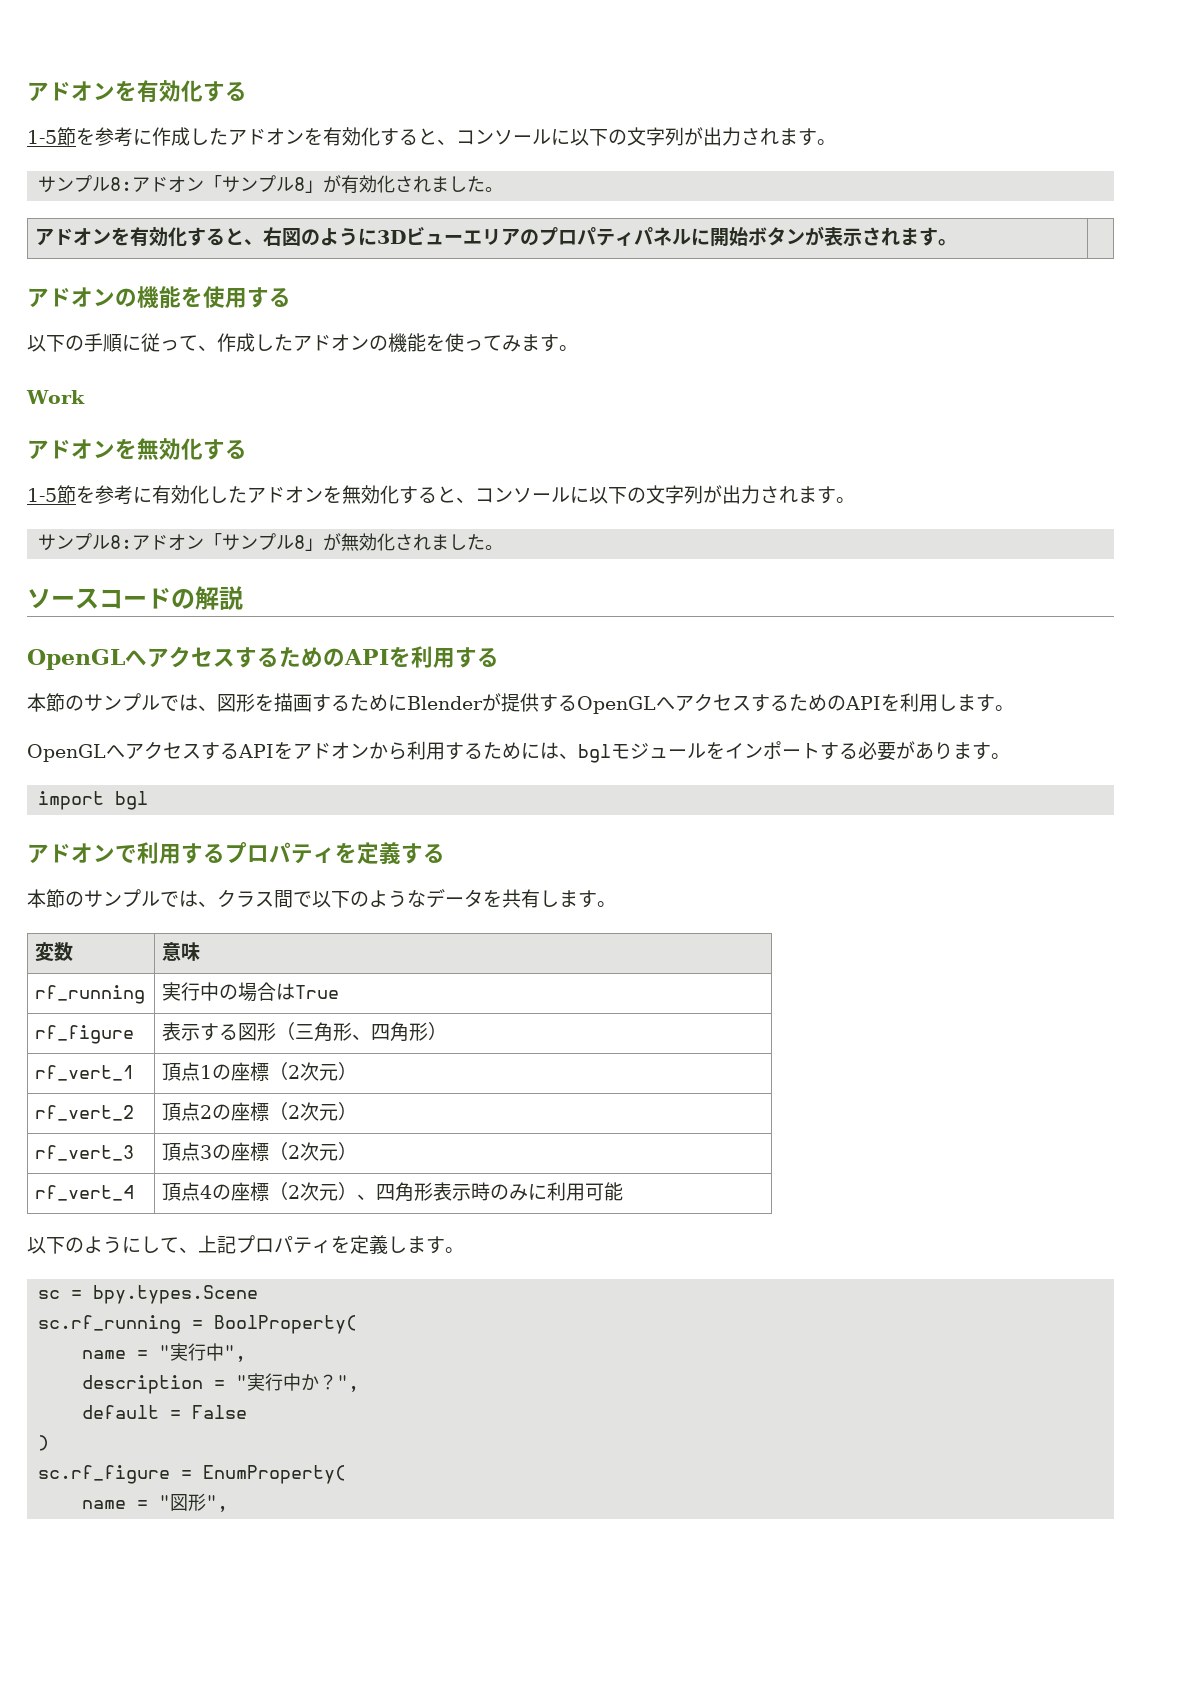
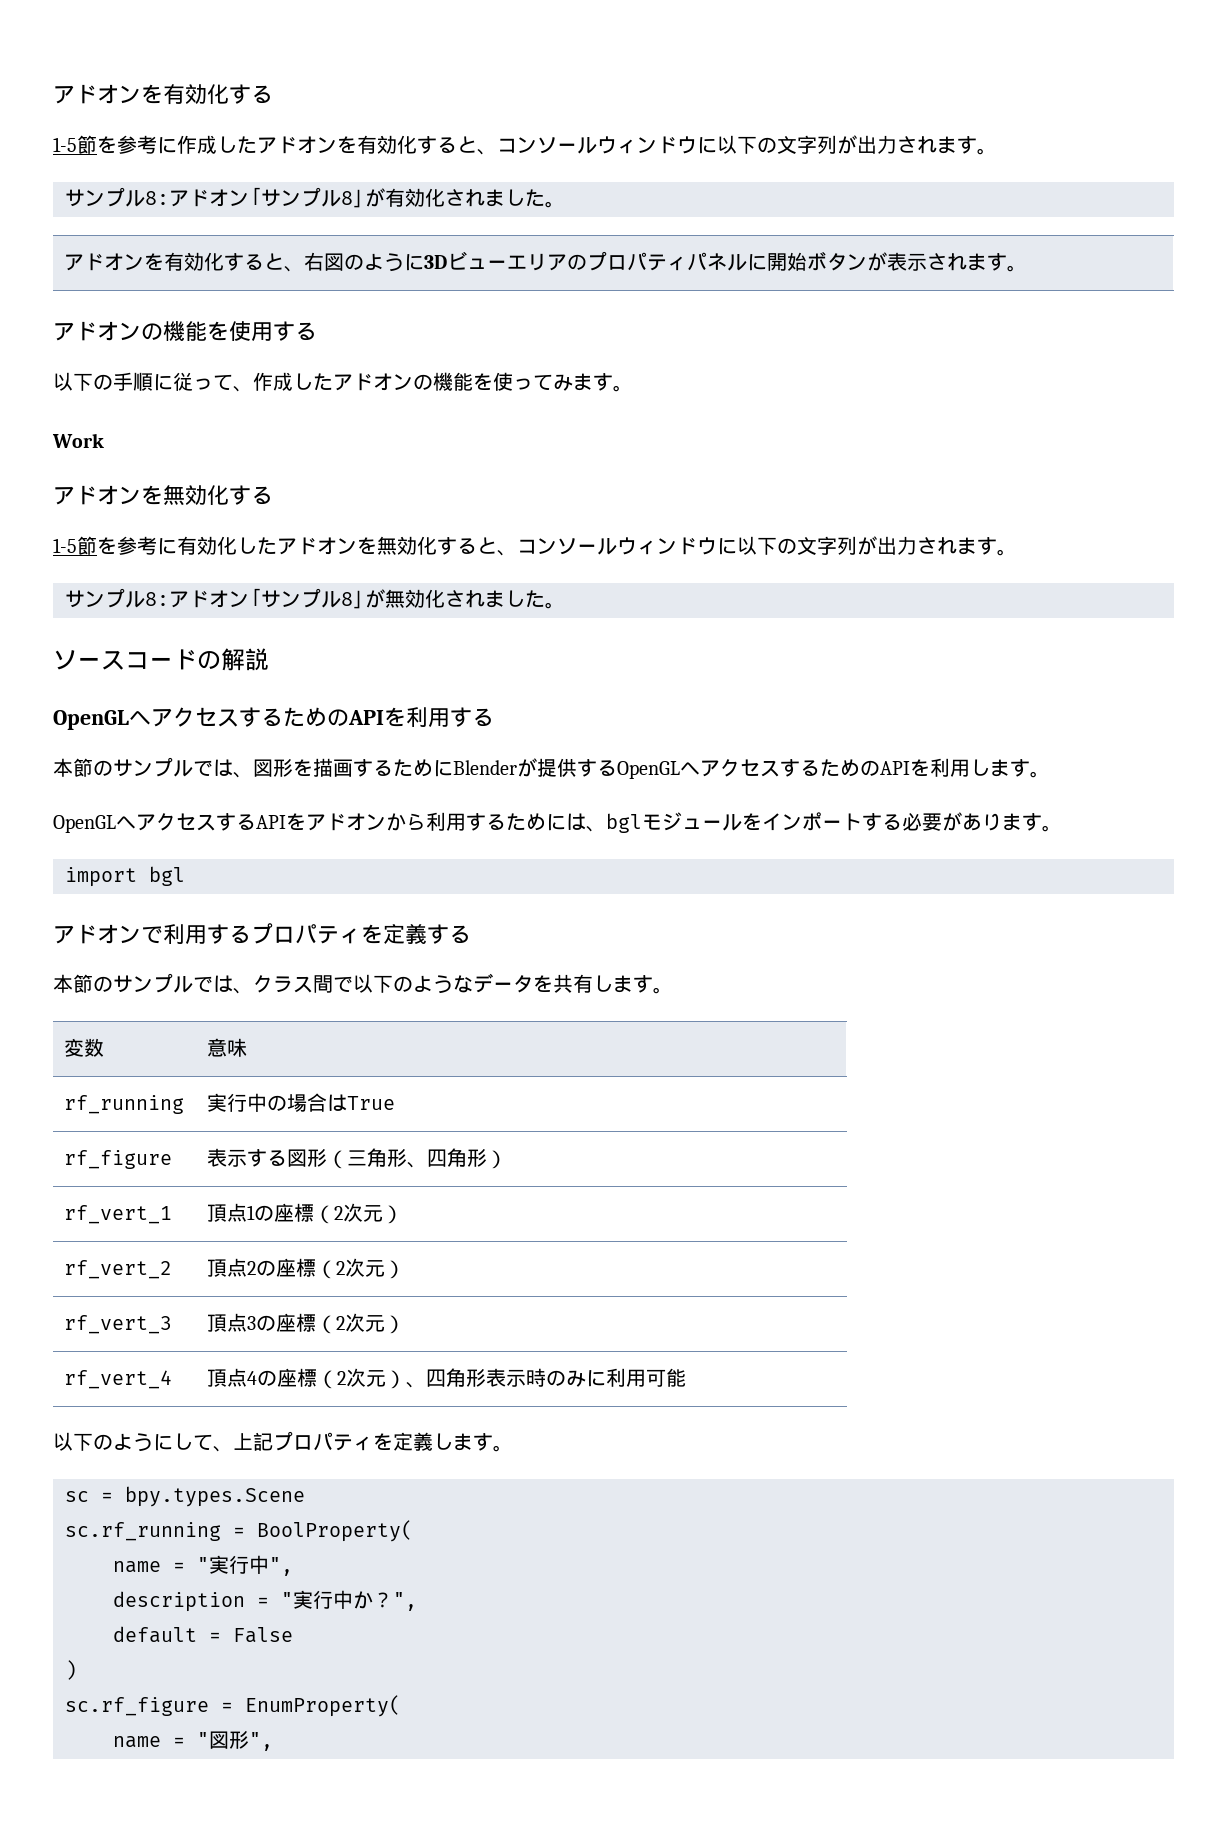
- 1-5節を参考に作成したアドオンを有効化すると、コンソールに以下の文字列が出力されます。
+ 1-5節を参考に作成したアドオンを有効化すると、コンソールウィンドウに以下の文字列が出力されます。
- 1-5節を参考に有効化したアドオンを無効化すると、コンソールに以下の文字列が出力されます。
+ 1-5節を参考に有効化したアドオンを無効化すると、コンソールウィンドウに以下の文字列が出力されます。

